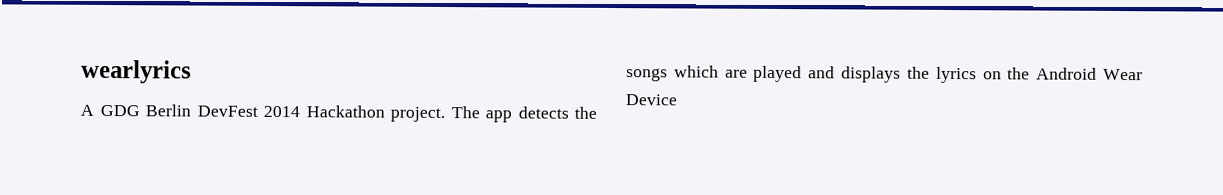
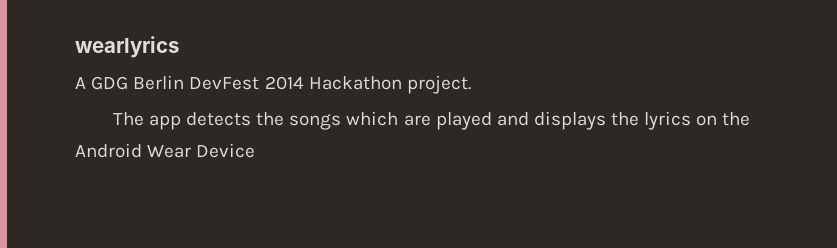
- A GDG Berlin DevFest 2014 Hackathon project. The app detects the songs which are played and displays the lyrics on the Android Wear Device
+ A GDG Berlin DevFest 2014 Hackathon project.
+ The app detects the songs which are played and displays the lyrics on the Android Wear Device

